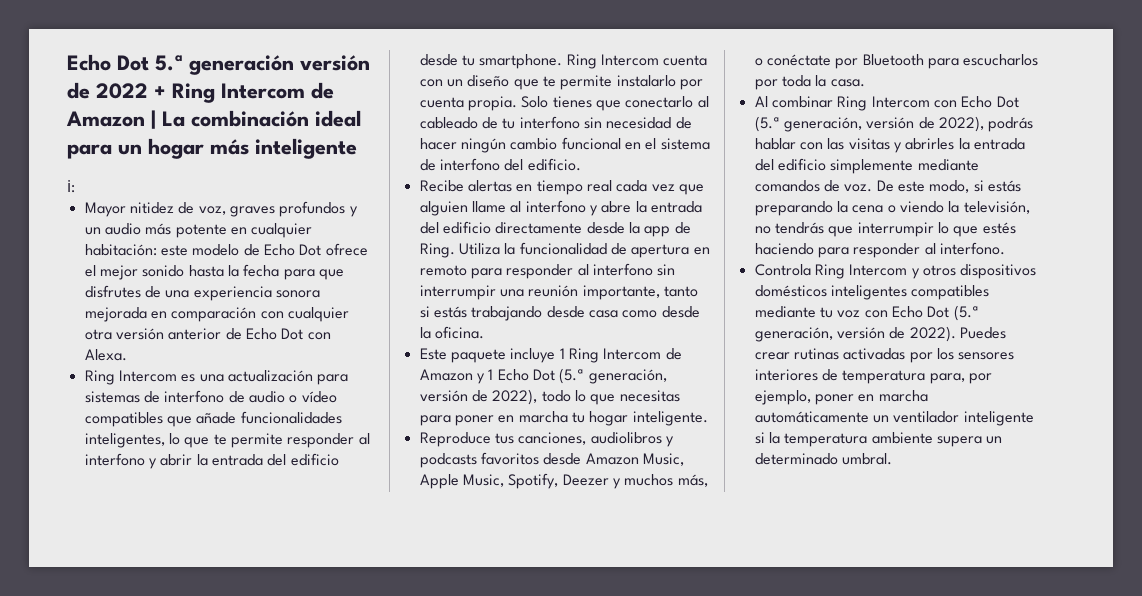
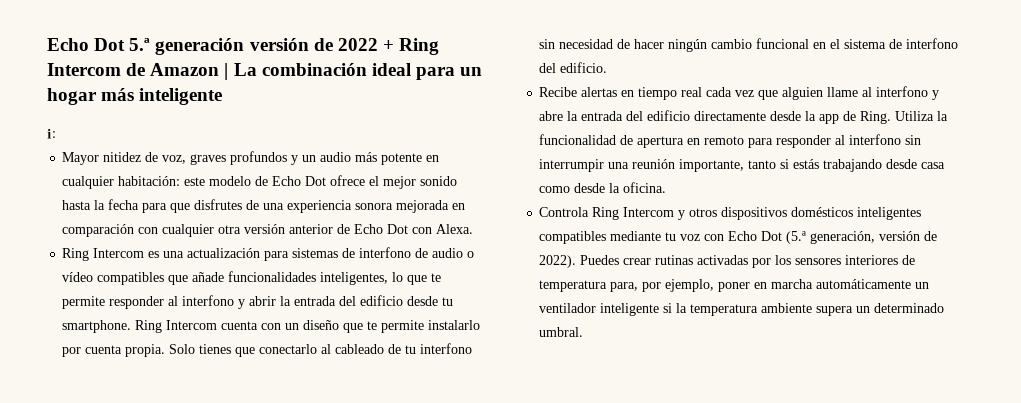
- Este paquete incluye 1 Ring Intercom de Amazon y 1 Echo Dot (5.ª generación, versión de 2022), todo lo que necesitas para poner en marcha tu hogar inteligente.
- Reproduce tus canciones, audiolibros y podcasts favoritos desde Amazon Music, Apple Music, Spotify, Deezer y muchos más, o conéctate por Bluetooth para escucharlos por toda la casa.
- Al combinar Ring Intercom con Echo Dot (5.ª generación, versión de 2022), podrás hablar con las visitas y abrirles la entrada del edificio simplemente mediante comandos de voz. De este modo, si estás preparando la cena o viendo la televisión, no tendrás que interrumpir lo que estés haciendo para responder al interfono.

